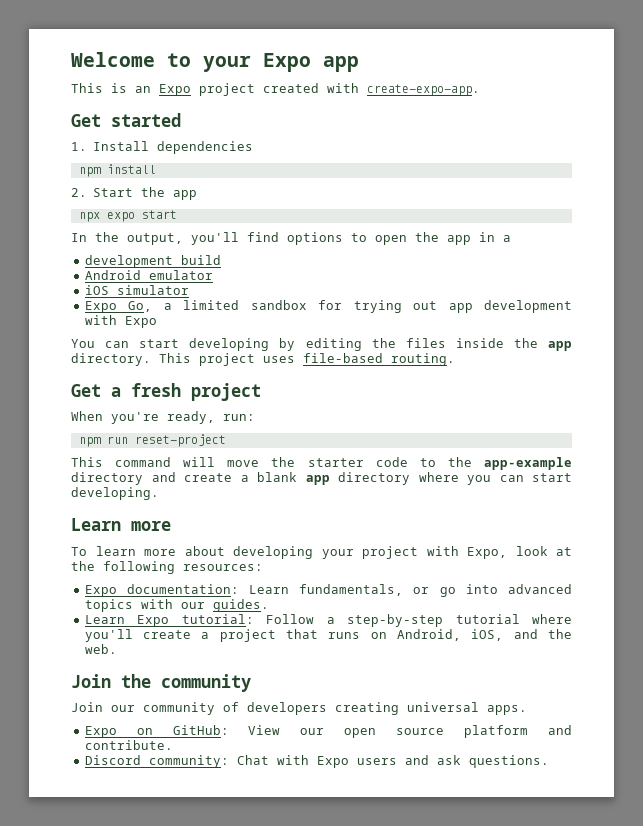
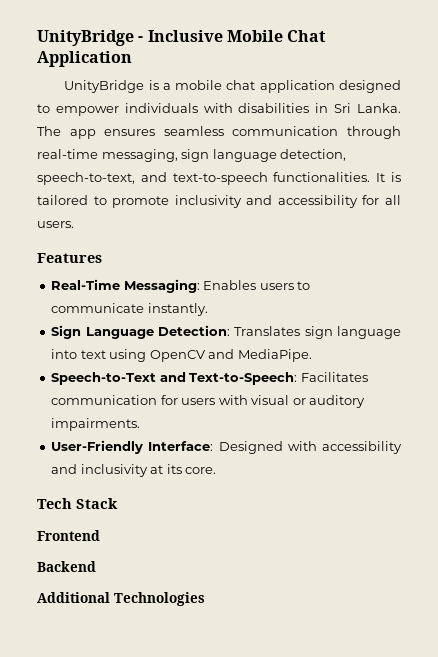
- Welcome to your Expo app
- This is an Expo project created with create-expo-app.
- Get started
- 1. Install dependencies
- npm install
- 2. Start the app
- npx expo start
- In the output, you'll find options to open the app in a
- development build
- Android emulator
- iOS simulator
- Expo Go, a limited sandbox for trying out app development with Expo
- You can start developing by editing the files inside the app directory. This project uses file-based routing.
- Get a fresh project
- When you're ready, run:
- npm run reset-project
- This command will move the starter code to the app-example directory and create a blank app directory where you can start developing.
- Learn more
- To learn more about developing your project with Expo, look at the following resources:
- Expo documentation: Learn fundamentals, or go into advanced topics with our guides.
- Learn Expo tutorial: Follow a step-by-step tutorial where you'll create a project that runs on Android, iOS, and the web.
- Join the community
- Join our community of developers creating universal apps.
- Expo on GitHub: View our open source platform and contribute.
- Discord community: Chat with Expo users and ask questions.
+ UnityBridge - Inclusive Mobile Chat Application
+ UnityBridge is a mobile chat application designed to empower individuals with disabilities in Sri Lanka. The app ensures seamless communication through real-time messaging, sign language detection, speech-to-text, and text-to-speech functionalities. It is tailored to promote inclusivity and accessibility for all users.
+ Features
+ Real-Time Messaging: Enables users to communicate instantly.
+ Sign Language Detection: Translates sign language into text using OpenCV and MediaPipe.
+ Speech-to-Text and Text-to-Speech: Facilitates communication for users with visual or auditory impairments.
+ User-Friendly Interface: Designed with accessibility and inclusivity at its core.
+ Tech Stack
+ Frontend
+ Backend
+ Additional Technologies

